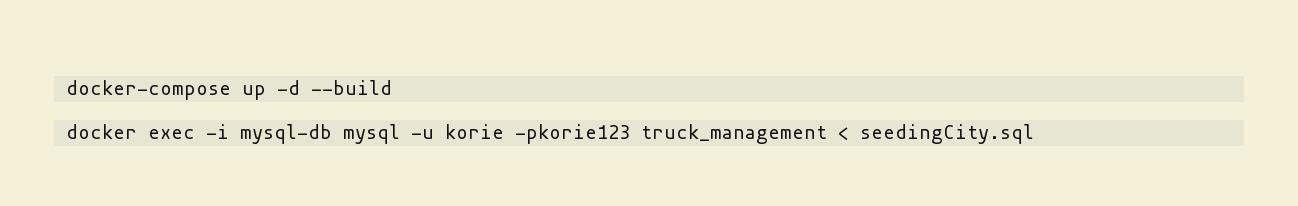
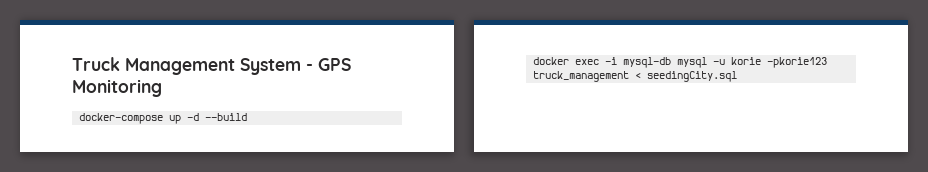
+ Truck Management System - GPS Monitoring

